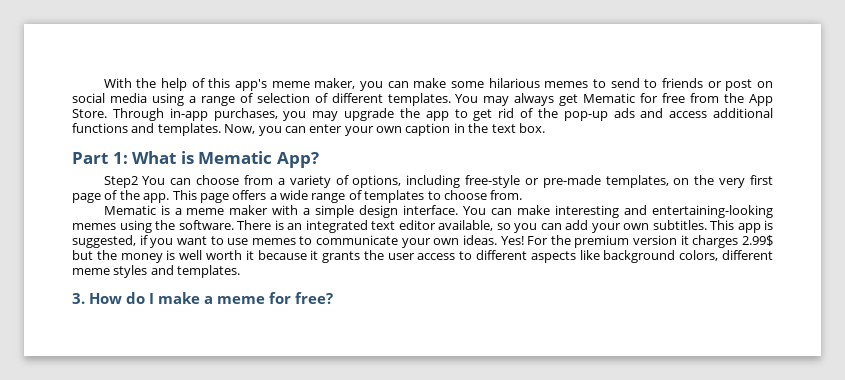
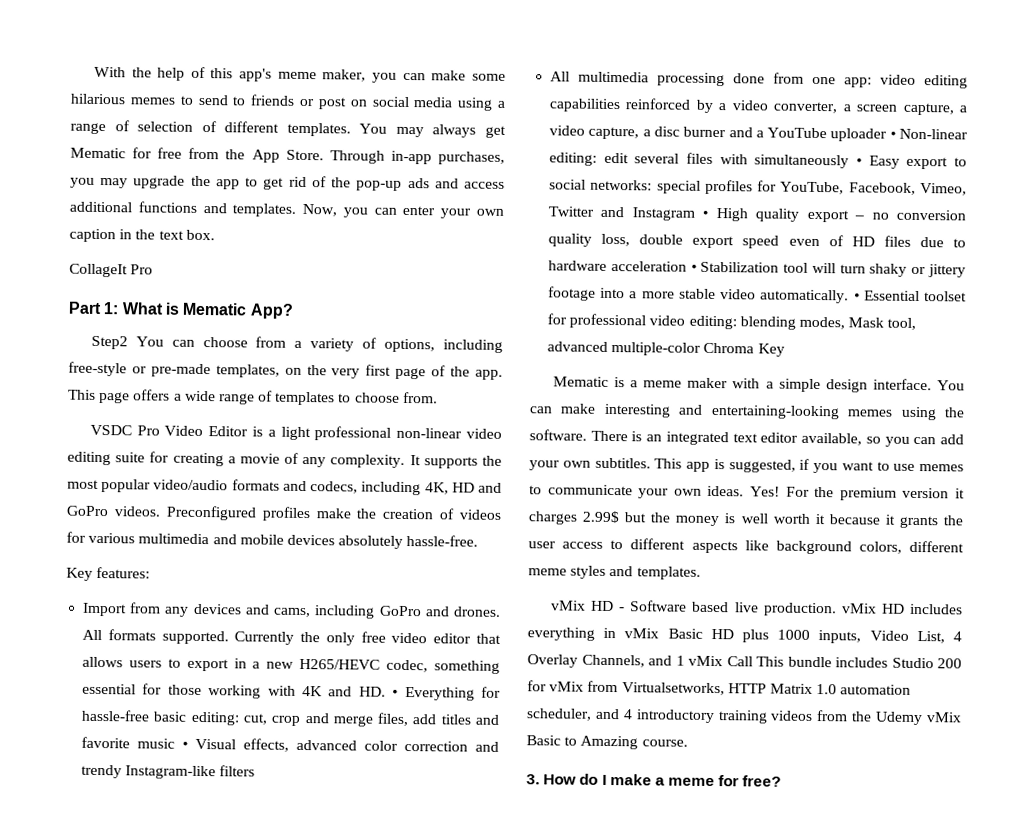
+ CollageIt Pro
+ VSDC Pro Video Editor is a light professional non-linear video editing suite for creating a movie of any complexity. It supports the most popular video/audio formats and codecs, including 4K, HD and GoPro videos. Preconfigured profiles make the creation of videos for various multimedia and mobile devices absolutely hassle-free.
+ Key features:
+ Import from any devices and cams, including GoPro and drones. All formats supported. Сurrently the only free video editor that allows users to export in a new H265/HEVC codec, something essential for those working with 4K and HD. • Everything for hassle-free basic editing: cut, crop and merge files, add titles and favorite music • Visual effects, advanced color correction and trendy Instagram-like filters
+ All multimedia processing done from one app: video editing capabilities reinforced by a video converter, a screen capture, a video capture, a disc burner and a YouTube uploader • Non-linear editing: edit several files with simultaneously • Easy export to social networks: special profiles for YouTube, Facebook, Vimeo, Twitter and Instagram • High quality export – no conversion quality loss, double export speed even of HD files due to hardware acceleration • Stabilization tool will turn shaky or jittery footage into a more stable video automatically. • Essential toolset for professional video editing: blending modes, Mask tool, advanced multiple-color Chroma Key
+ vMix HD - Software based live production. vMix HD includes everything in vMix Basic HD plus 1000 inputs, Video List, 4 Overlay Channels, and 1 vMix Call This bundle includes Studio 200 for vMix from Virtualsetworks, HTTP Matrix 1.0 automation scheduler, and 4 introductory training videos from the Udemy vMix Basic to Amazing course.

